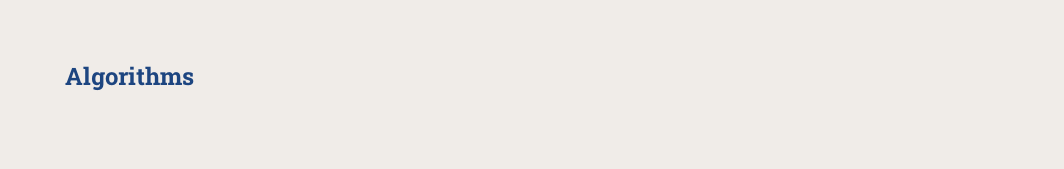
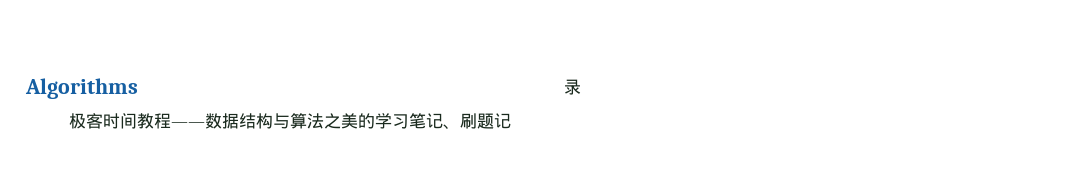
+ 极客时间教程——数据结构与算法之美的学习笔记、刷题记录

